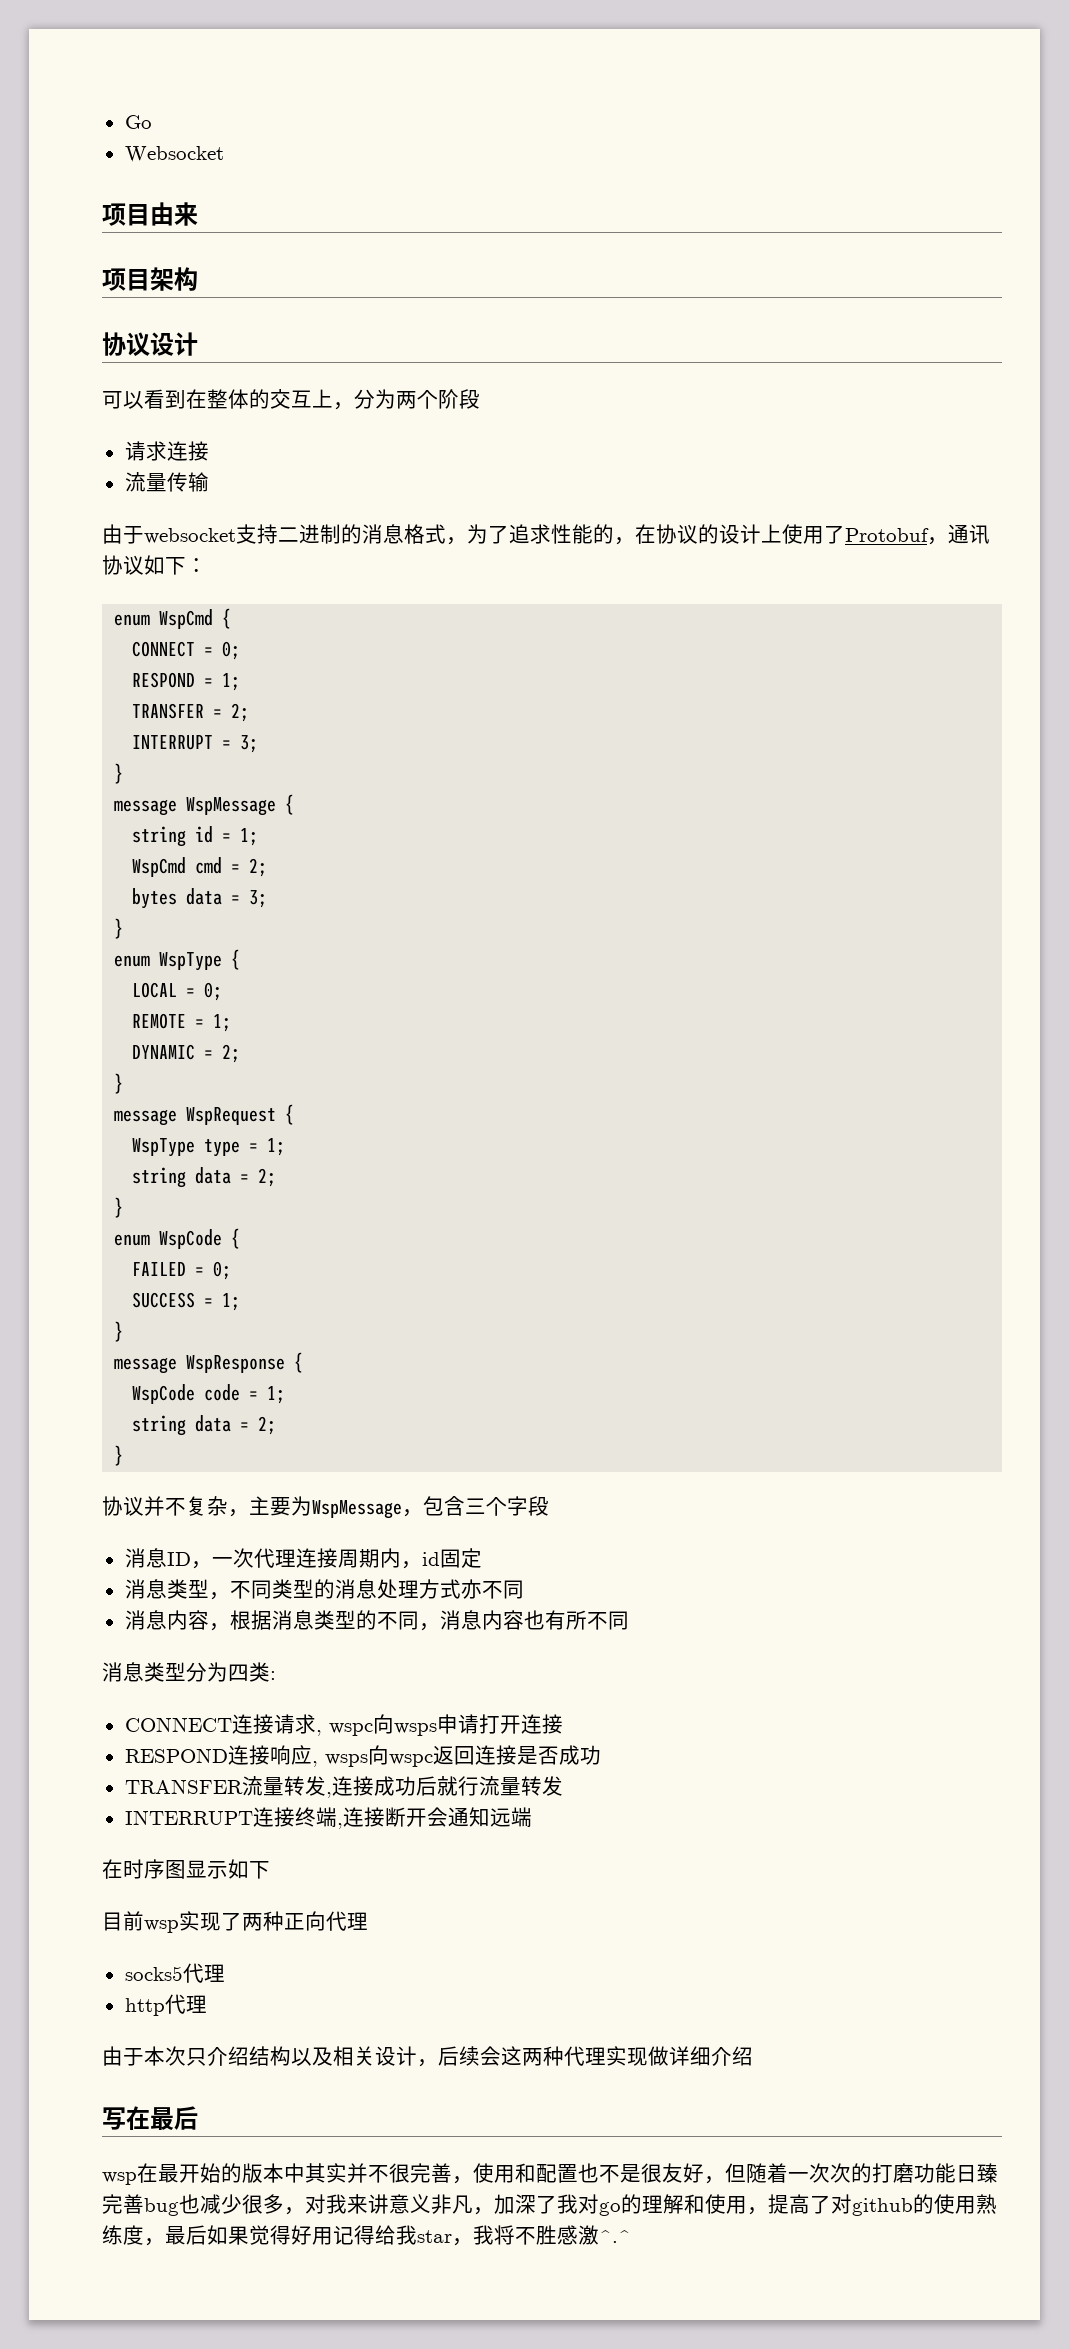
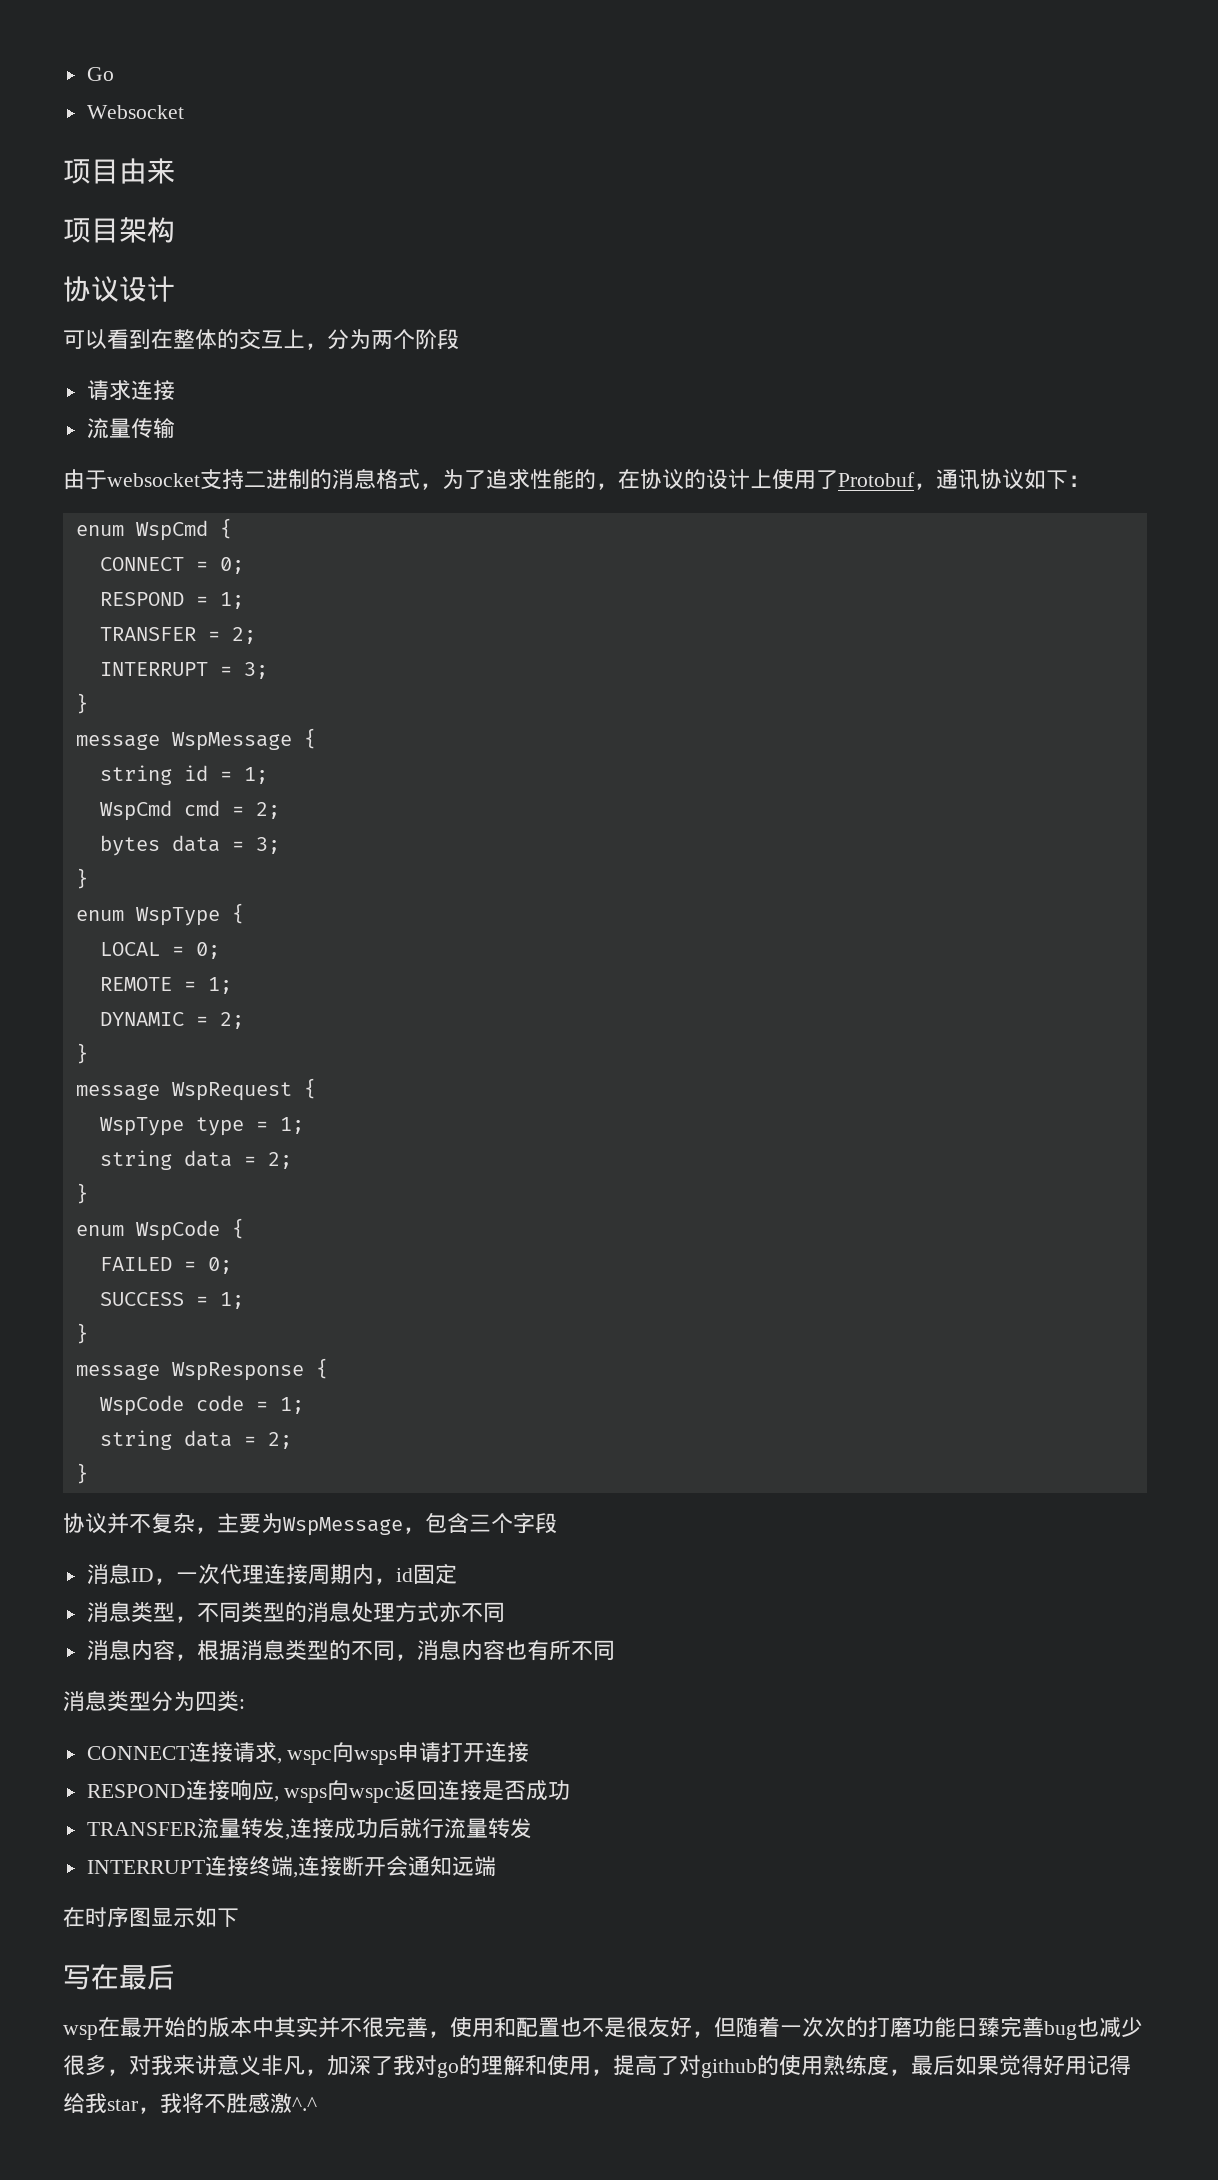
- 目前wsp实现了两种正向代理
- socks5代理
- http代理
- 由于本次只介绍结构以及相关设计，后续会这两种代理实现做详细介绍

